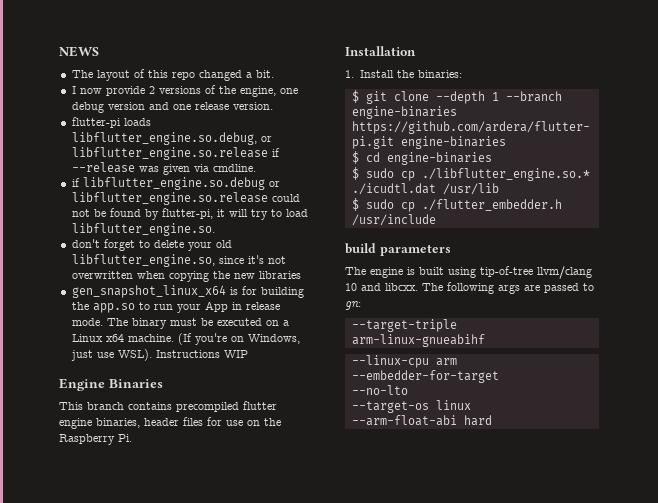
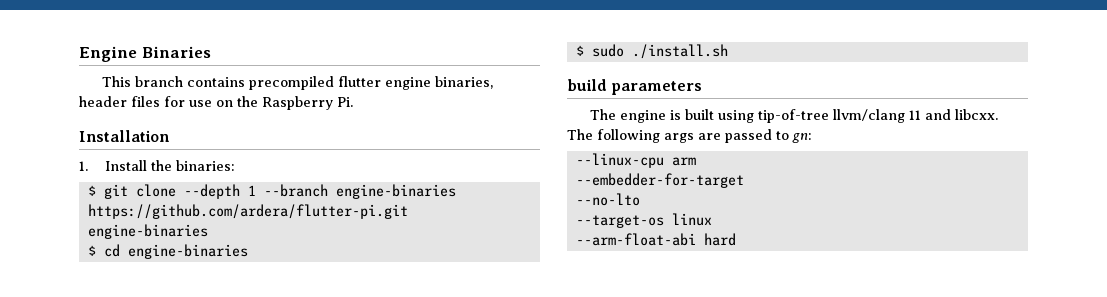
- NEWS
- The layout of this repo changed a bit.
- I now provide 2 versions of the engine, one debug version and one release version.
- flutter-pi loads libflutter_engine.so.debug, or libflutter_engine.so.release if --release was given via cmdline.
- if libflutter_engine.so.debug or libflutter_engine.so.release could not be found by flutter-pi, it will try to load libflutter_engine.so.
- don't forget to delete your old libflutter_engine.so, since it's not overwritten when copying the new libraries
- gen_snapshot_linux_x64 is for building the app.so to run your App in release mode. The binary must be executed on a Linux x64 machine. (If you're on Windows, just use WSL). Instructions WIP
- $ sudo cp ./libflutter_engine.so.* ./icudtl.dat /usr/lib
- $ sudo cp ./flutter_embedder.h /usr/include
+ $ sudo ./install.sh
- The engine is built using tip-of-tree llvm/clang 10 and libcxx.
+ The engine is built using tip-of-tree llvm/clang 11 and libcxx.
- --target-triple arm-linux-gnueabihf

